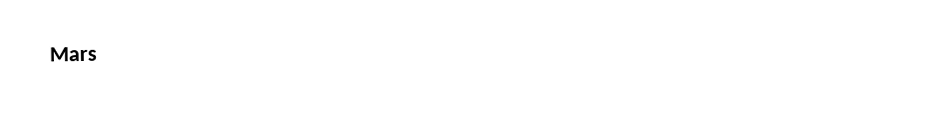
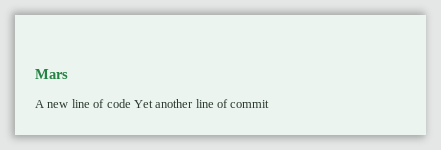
+ A new line of code Yet another line of commit

